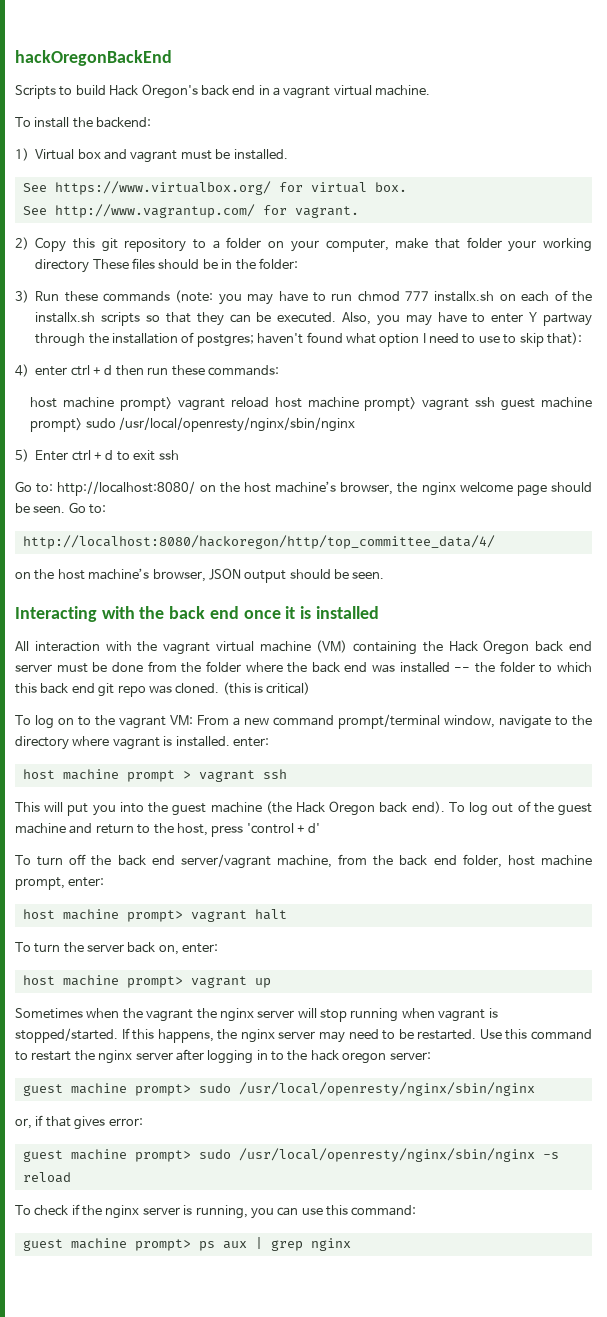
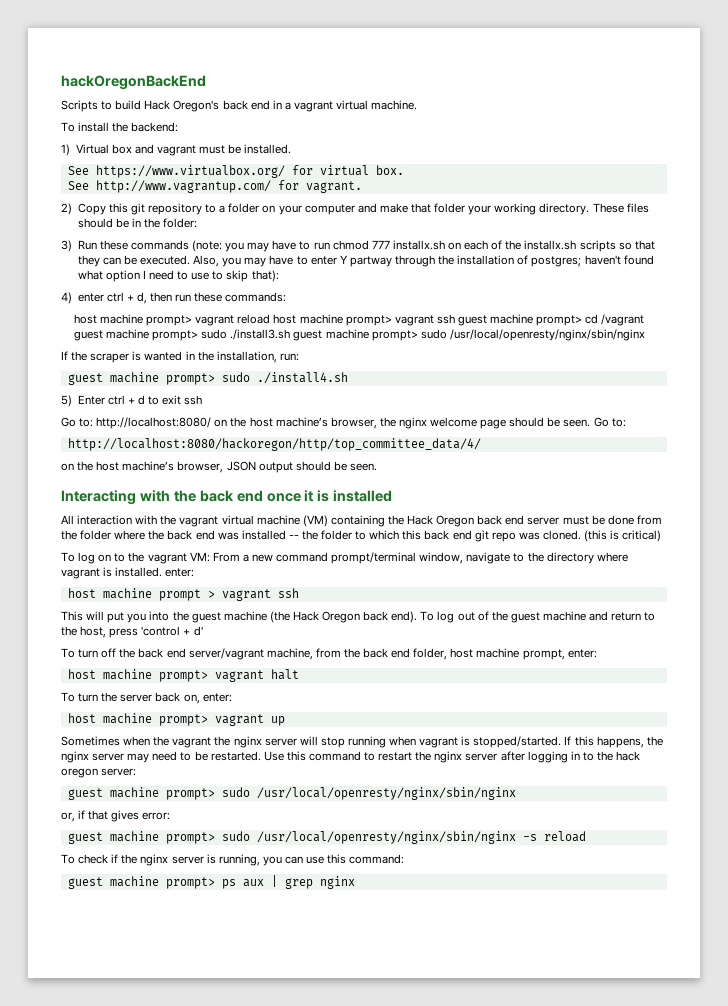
- 2) Copy this git repository to a folder on your computer, make that folder your working directory These files should be in the folder:
+ 2) Copy this git repository to a folder on your computer and make that folder your working directory. These files should be in the folder:
- 4) enter ctrl + d then run these commands:
+ 4) enter ctrl + d, then run these commands:
- host machine prompt> vagrant reload host machine prompt> vagrant ssh guest machine prompt> sudo /usr/local/openresty/nginx/sbin/nginx
+ host machine prompt> vagrant reload host machine prompt> vagrant ssh guest machine prompt> cd /vagrant guest machine prompt> sudo ./install3.sh guest machine prompt> sudo /usr/local/openresty/nginx/sbin/nginx
+ If the scraper is wanted in the installation, run:
+ guest machine prompt> sudo ./install4.sh

